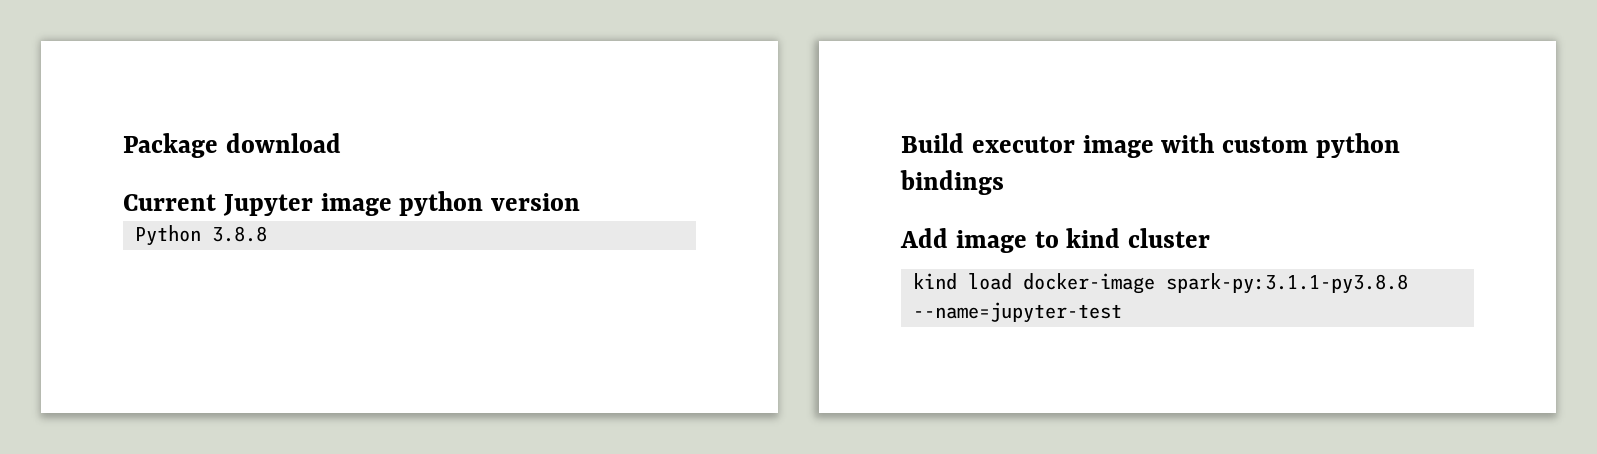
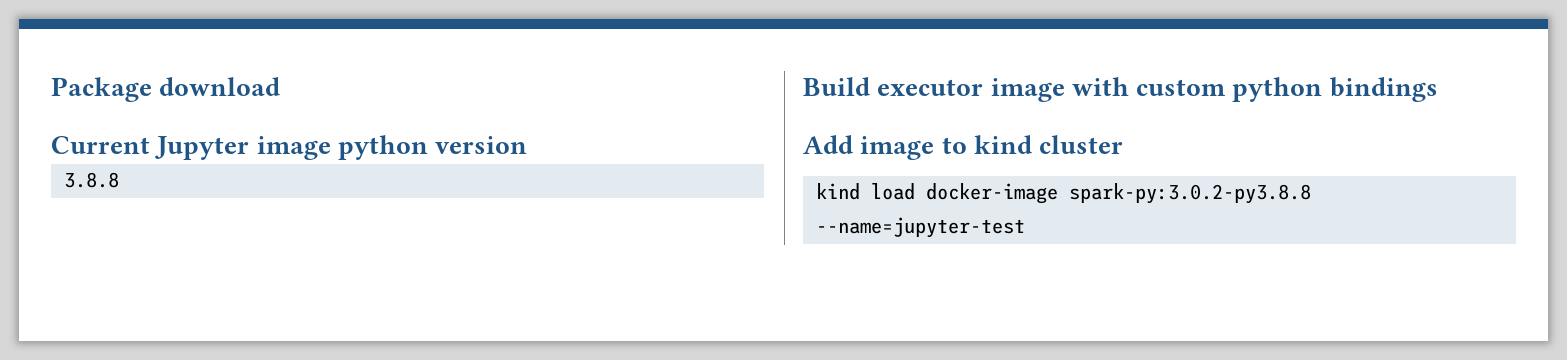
- Python 3.8.8
+ 3.8.8
- kind load docker-image spark-py:3.1.1-py3.8.8 --name=jupyter-test
+ kind load docker-image spark-py:3.0.2-py3.8.8 --name=jupyter-test

